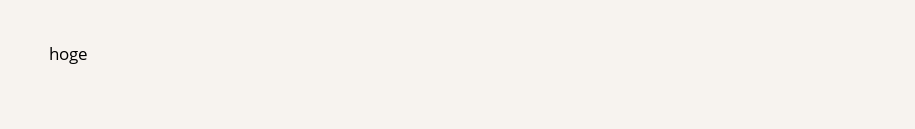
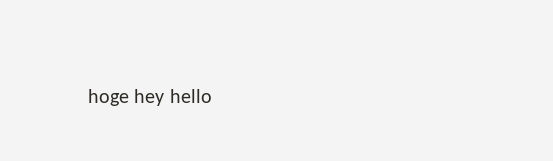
- hoge
+ hoge hey hello

